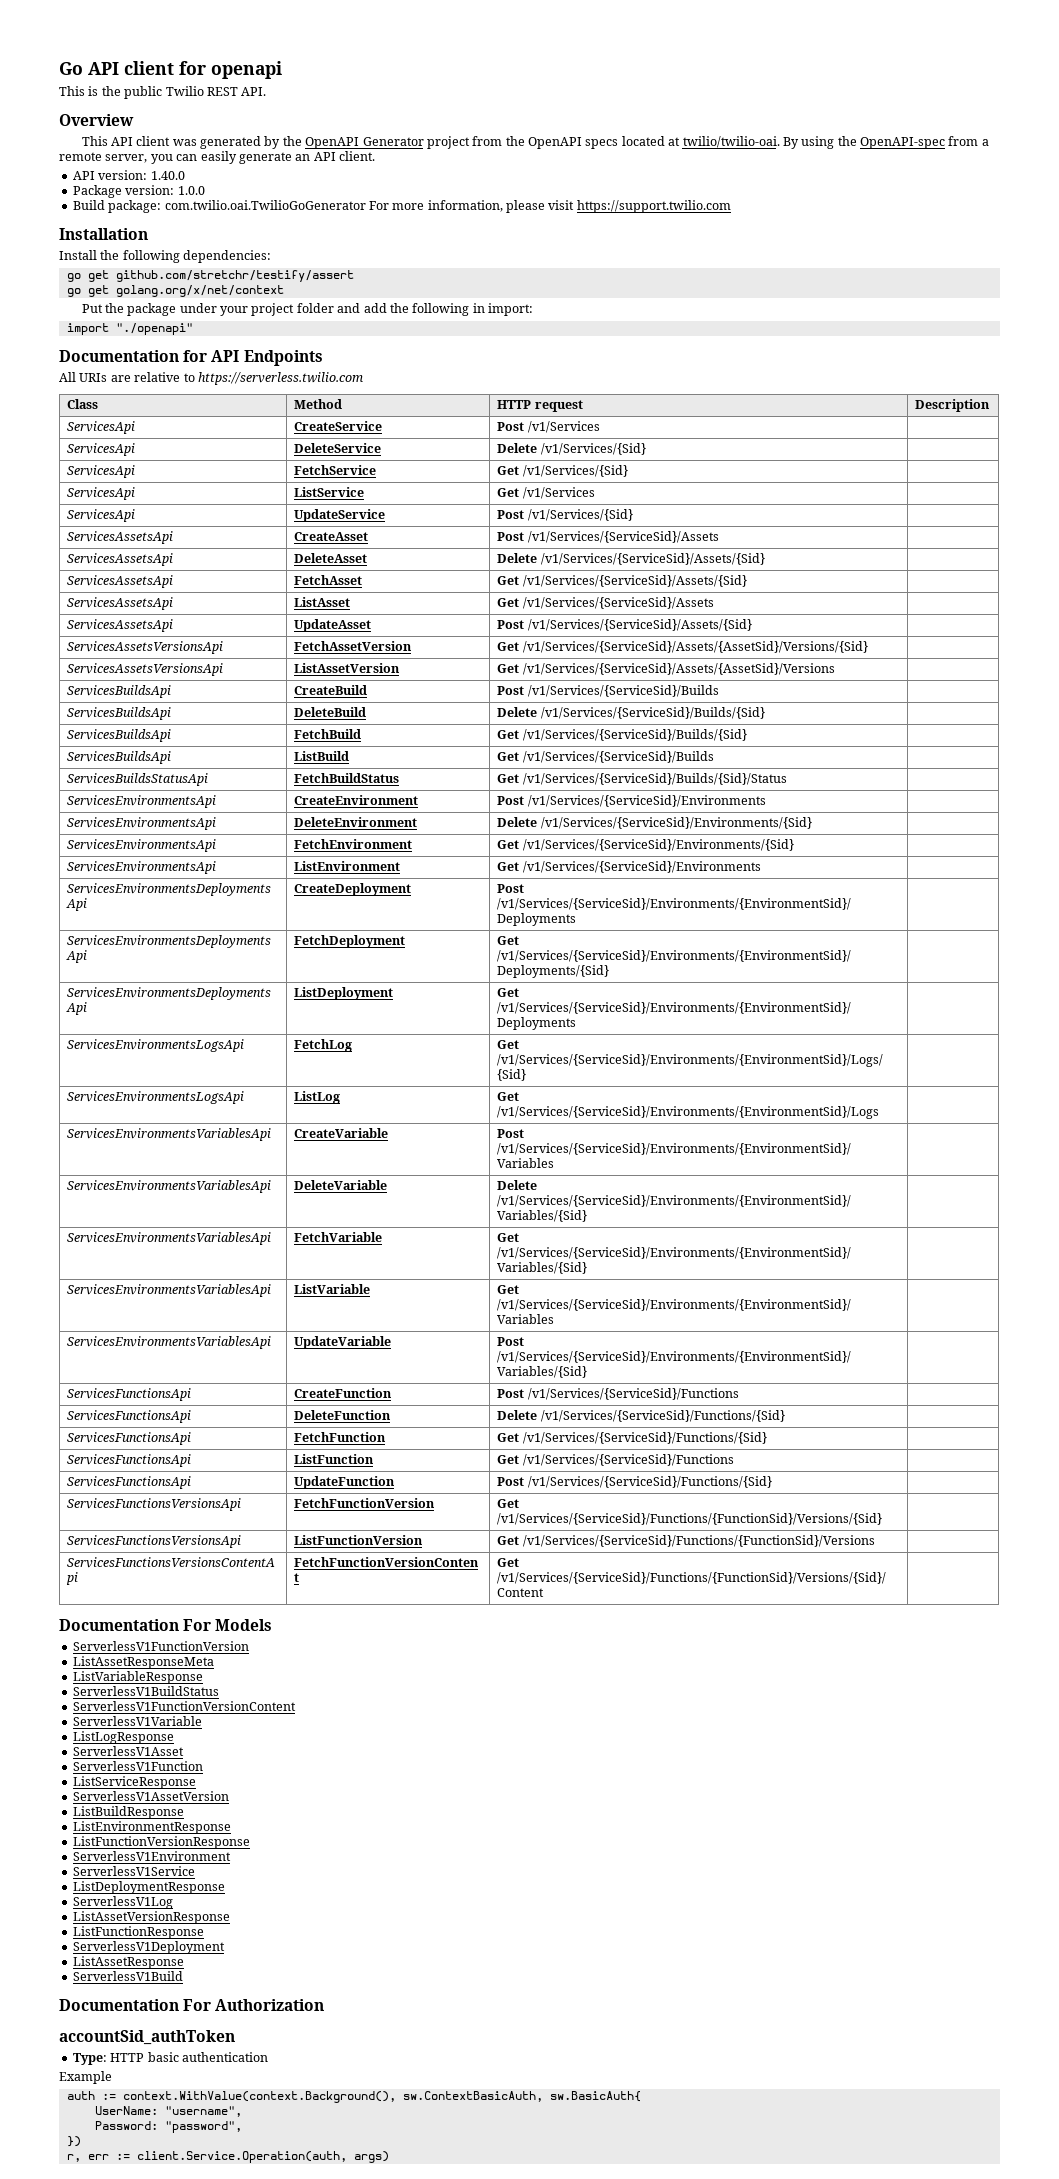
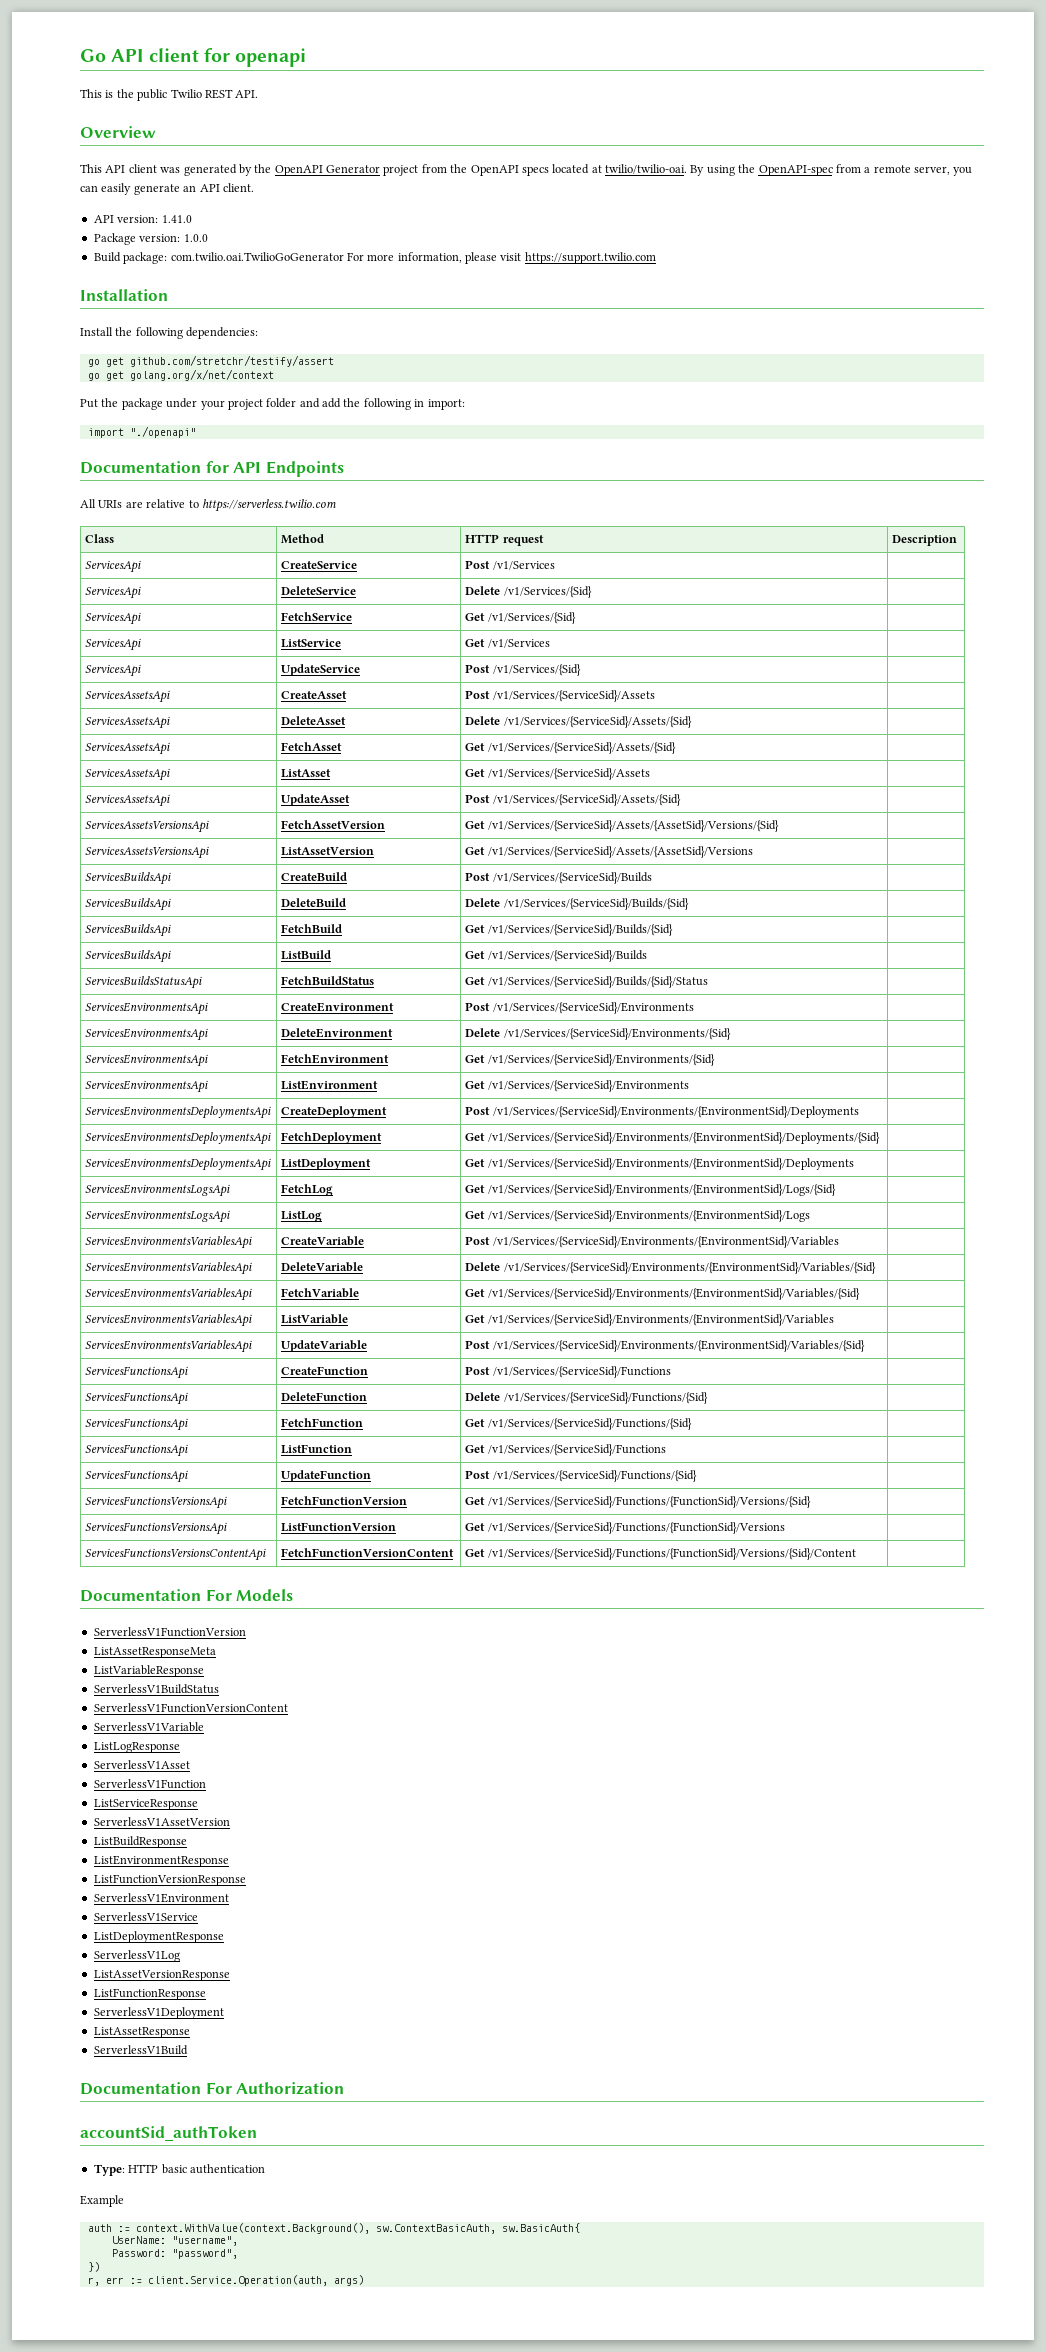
- API version: 1.40.0
+ API version: 1.41.0

